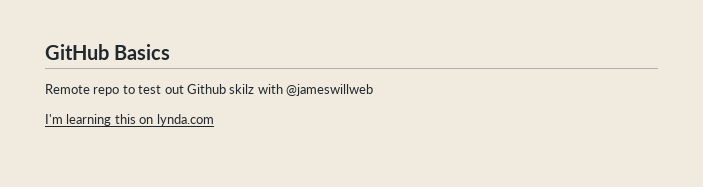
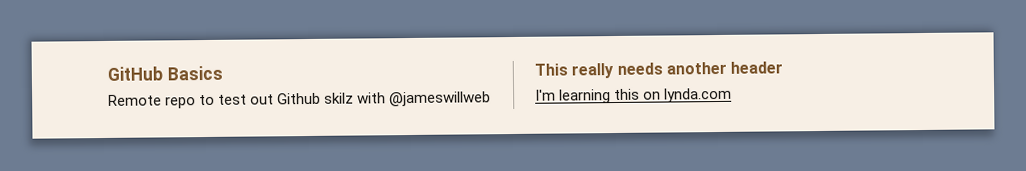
+ This really needs another header

